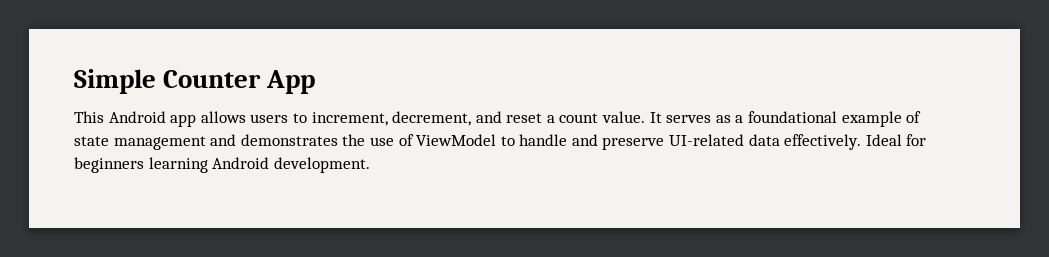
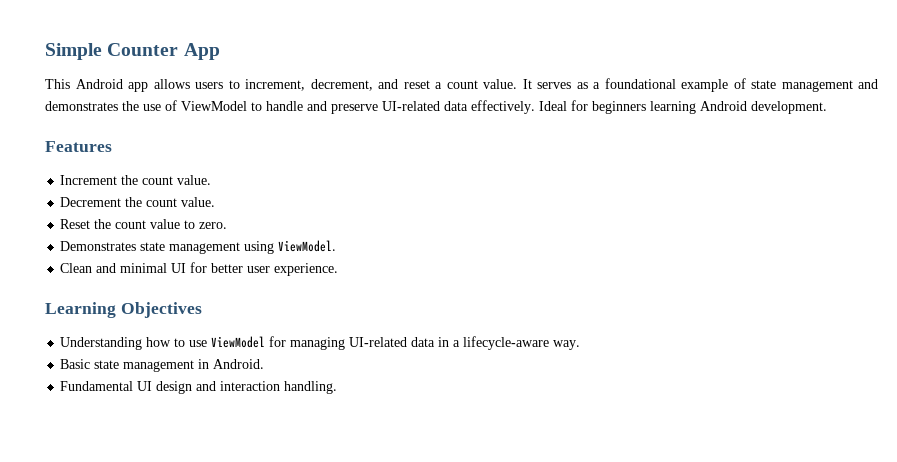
+ Features
+ Increment the count value.
+ Decrement the count value.
+ Reset the count value to zero.
+ Demonstrates state management using ViewModel.
+ Clean and minimal UI for better user experience.
+ Learning Objectives
+ Understanding how to use ViewModel for managing UI-related data in a lifecycle-aware way.
+ Basic state management in Android.
+ Fundamental UI design and interaction handling.

